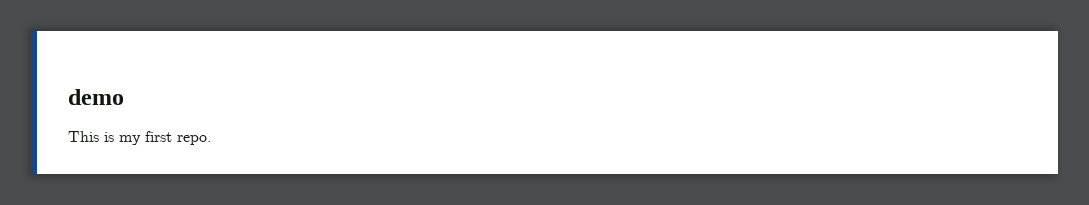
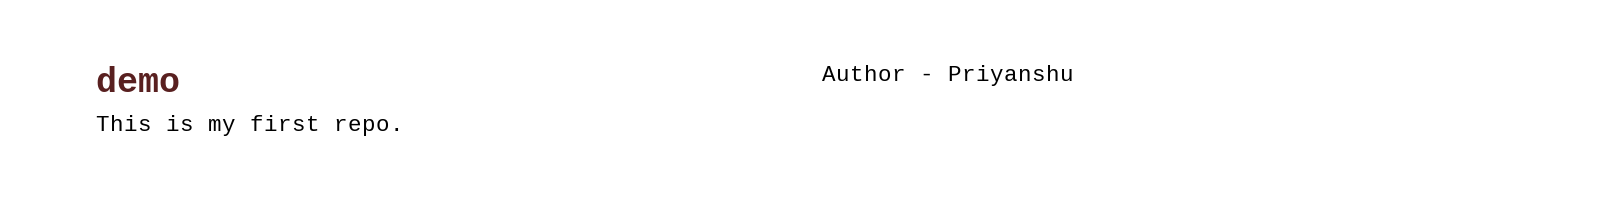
+ Author - Priyanshu

